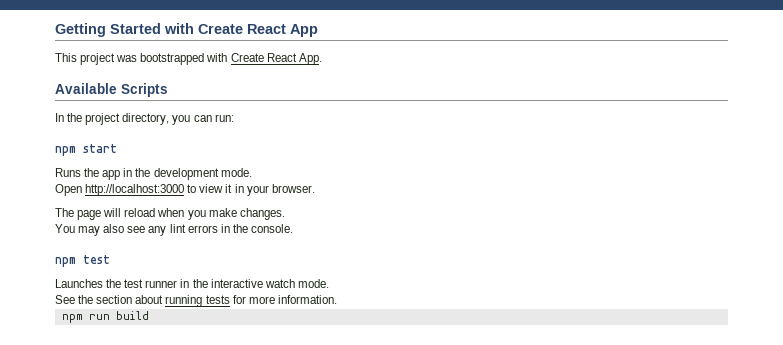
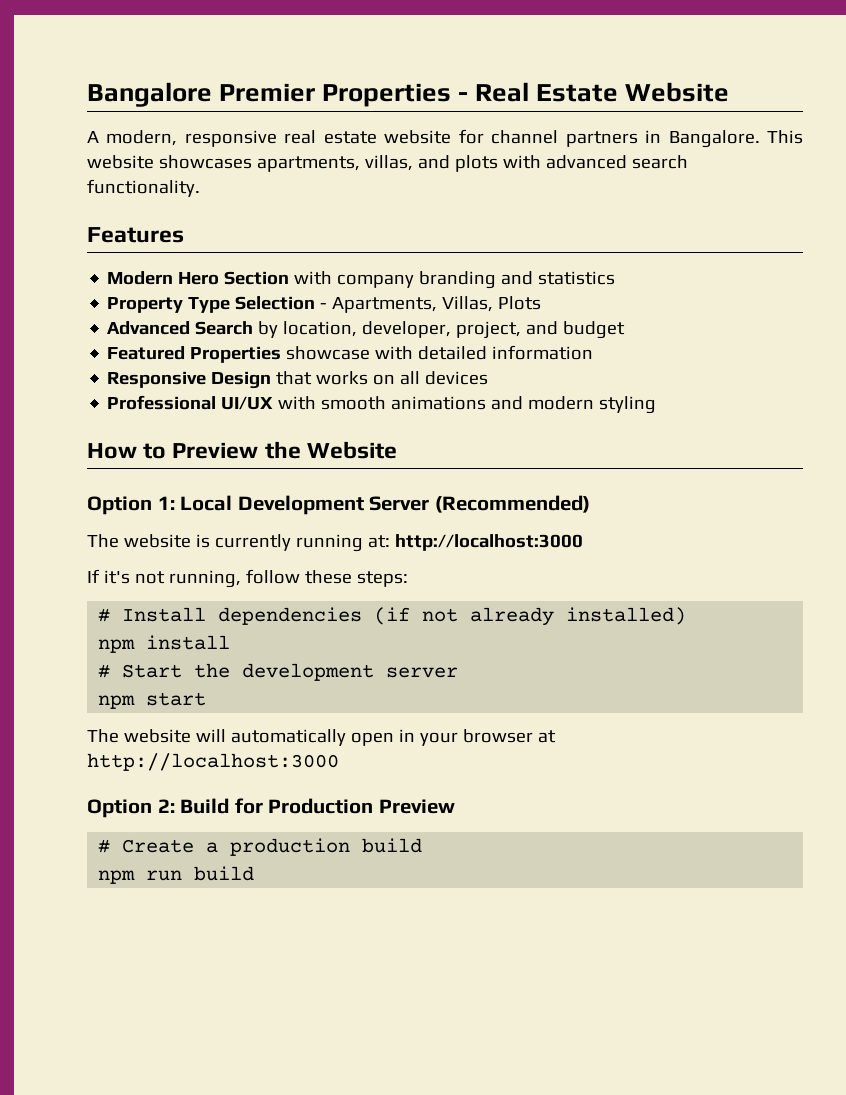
- Getting Started with Create React App
- This project was bootstrapped with Create React App.
- Available Scripts
- In the project directory, you can run:
+ Bangalore Premier Properties - Real Estate Website
+ A modern, responsive real estate website for channel partners in Bangalore. This website showcases apartments, villas, and plots with advanced search functionality.
+ Features
+ Modern Hero Section with company branding and statistics
+ Property Type Selection - Apartments, Villas, Plots
+ Advanced Search by location, developer, project, and budget
+ Featured Properties showcase with detailed information
+ Responsive Design that works on all devices
+ Professional UI/UX with smooth animations and modern styling
+ How to Preview the Website
+ Option 1: Local Development Server (Recommended)
+ The website is currently running at: http://localhost:3000
+ If it's not running, follow these steps:
+ # Install dependencies (if not already installed)
+ npm install
+ # Start the development server
  npm start
- Runs the app in the development mode.
- Open http://localhost:3000 to view it in your browser.
- The page will reload when you make changes.
- You may also see any lint errors in the console.
- npm test
- Launches the test runner in the interactive watch mode.
- See the section about running tests for more information.
+ The website will automatically open in your browser at http://localhost:3000
+ Option 2: Build for Production Preview
+ # Create a production build

